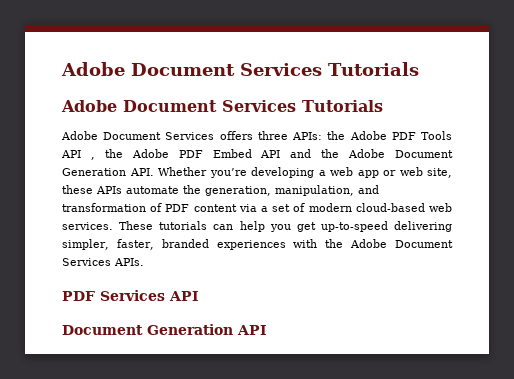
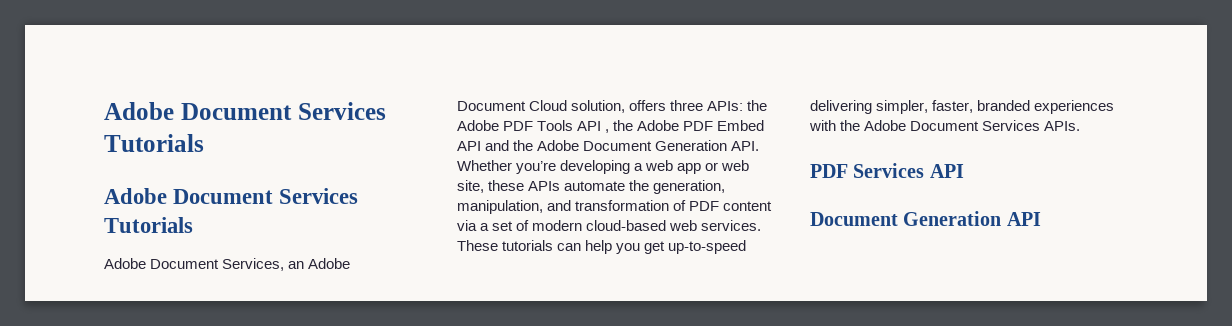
- Adobe Document Services offers three APIs: the Adobe PDF Tools API , the Adobe PDF Embed API and the Adobe Document Generation API. Whether you’re developing a web app or web site, these APIs automate the generation, manipulation, and transformation of PDF content via a set of modern cloud-based web services.
+ Adobe Document Services, an Adobe Document Cloud solution, offers three APIs: the Adobe PDF Tools API , the Adobe PDF Embed API and the Adobe Document Generation API. Whether you’re developing a web app or web site, these APIs automate the generation, manipulation, and transformation of PDF content via a set of modern cloud-based web services.

